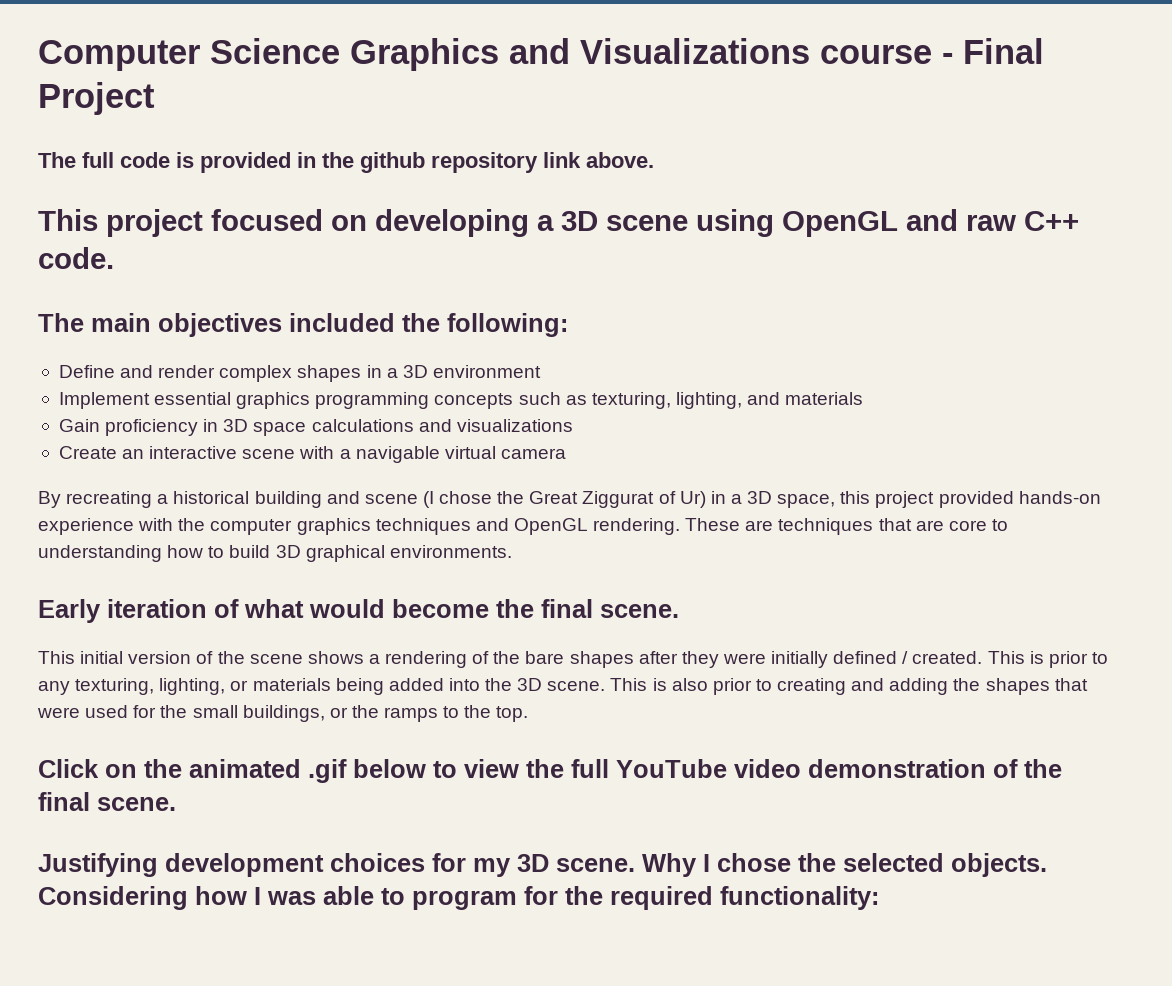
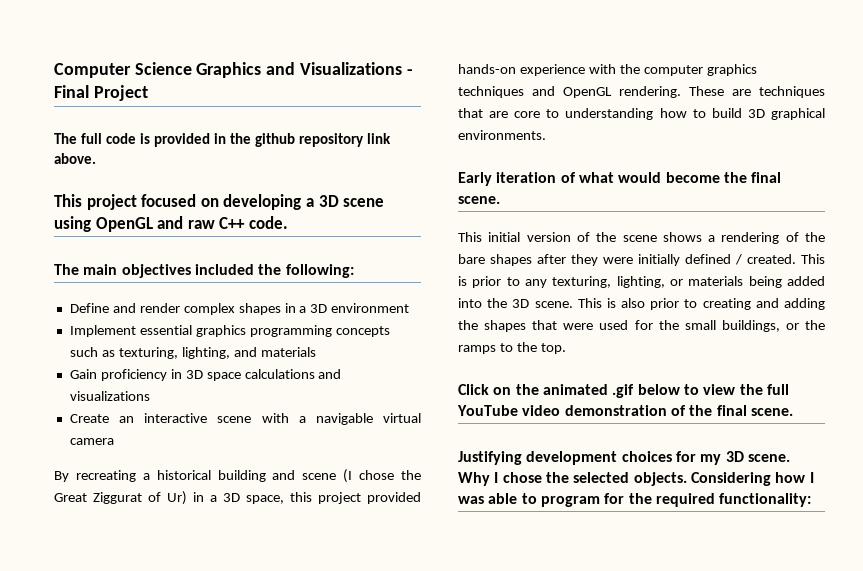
- Computer Science Graphics and Visualizations course - Final Project
+ Computer Science Graphics and Visualizations - Final Project

